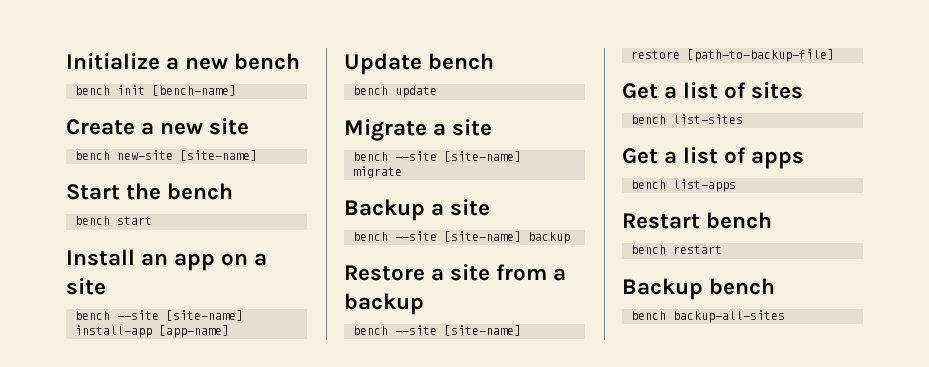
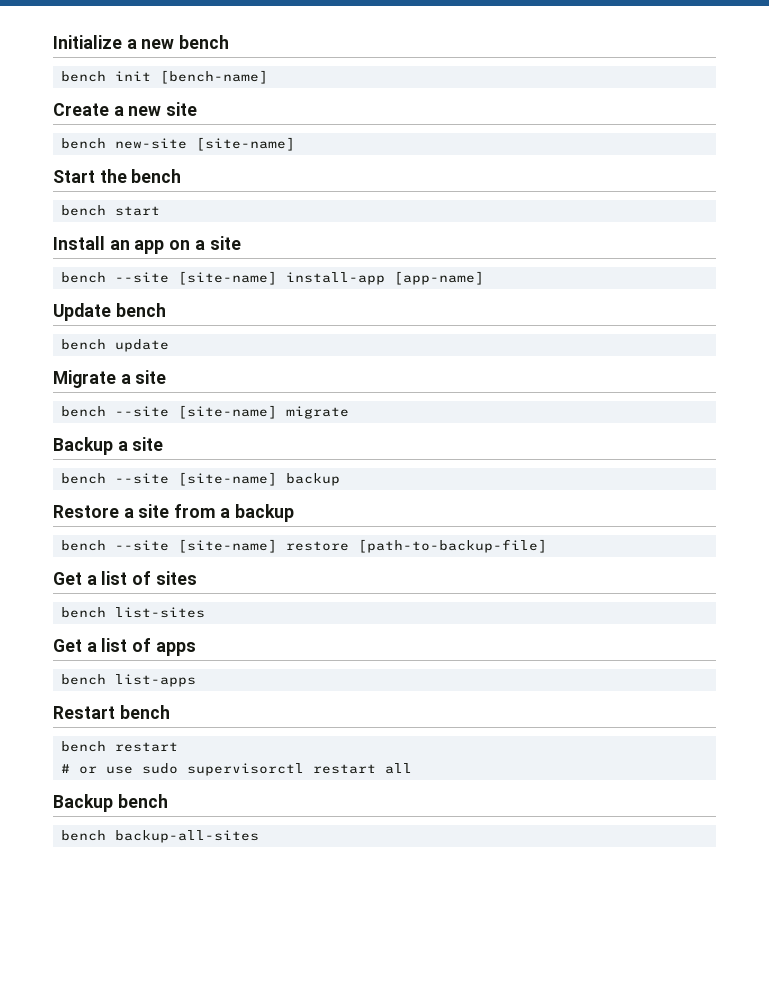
+ # or use sudo supervisorctl restart all

